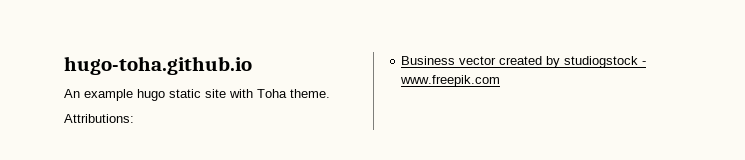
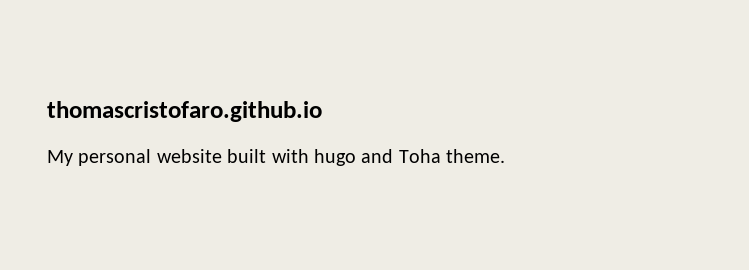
- hugo-toha.github.io
- An example hugo static site with Toha theme.
- Attributions:
- Business vector created by studiogstock - www.freepik.com
+ thomascristofaro.github.io
+ My personal website built with hugo and Toha theme.

